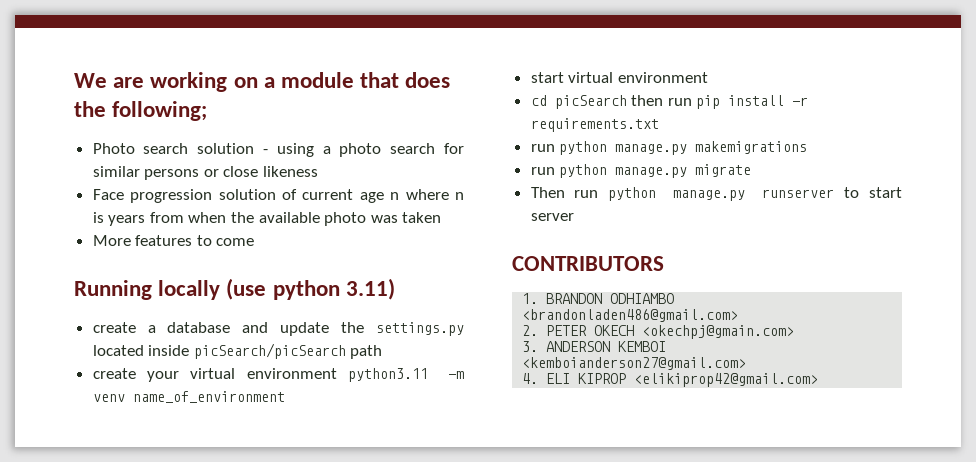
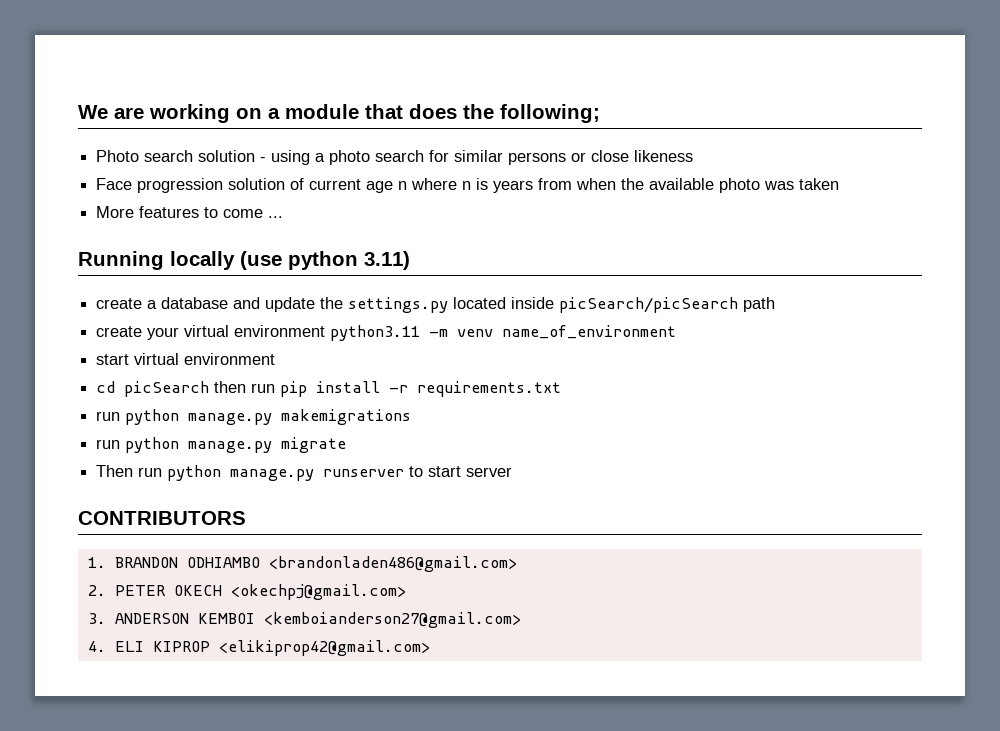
- More features to come
+ More features to come ...
- 2. PETER OKECH <okechpj@gmain.com>
+ 2. PETER OKECH <okechpj@gmail.com>

